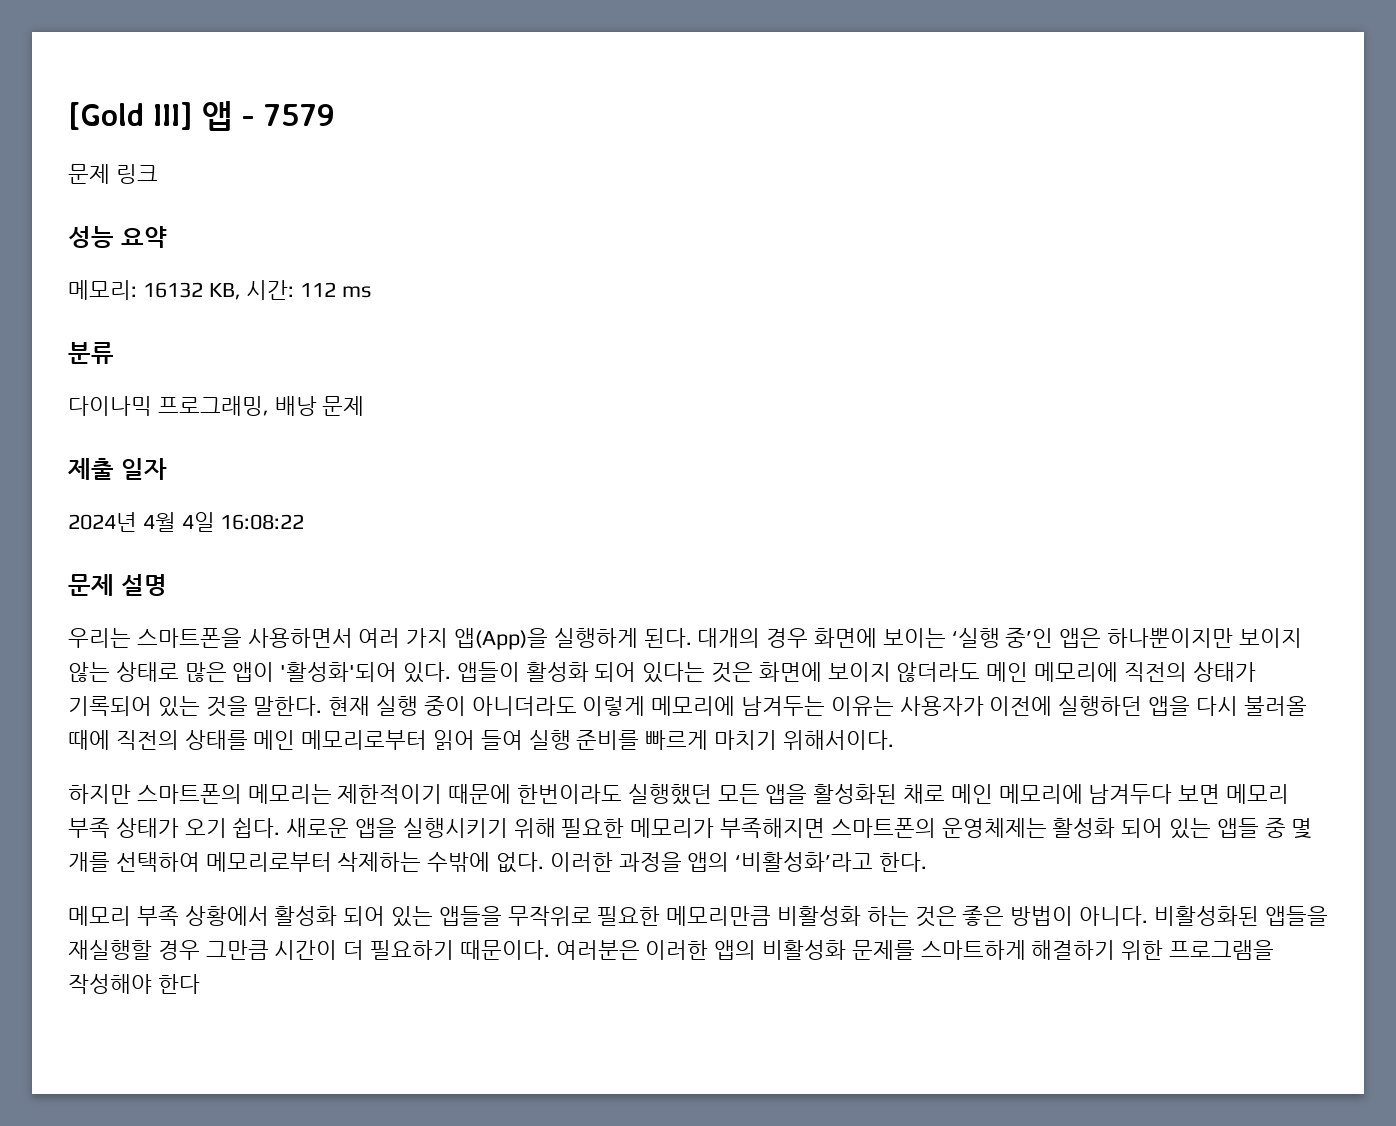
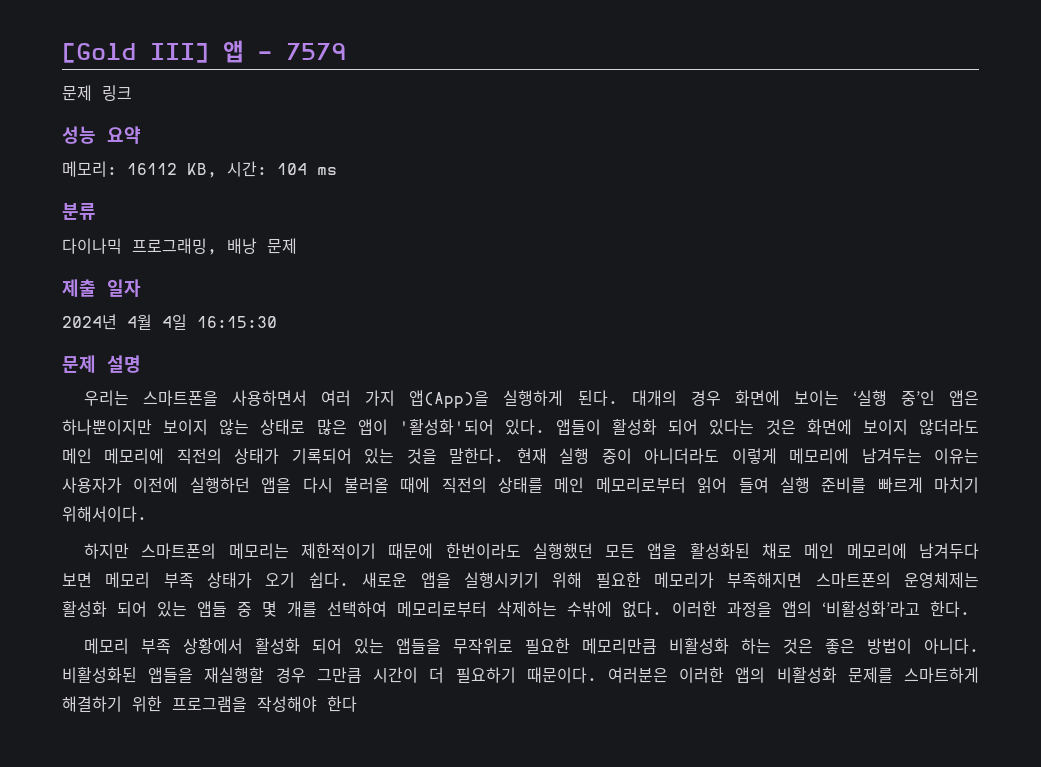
- 메모리: 16132 KB, 시간: 112 ms
+ 메모리: 16112 KB, 시간: 104 ms
- 2024년 4월 4일 16:08:22
+ 2024년 4월 4일 16:15:30

